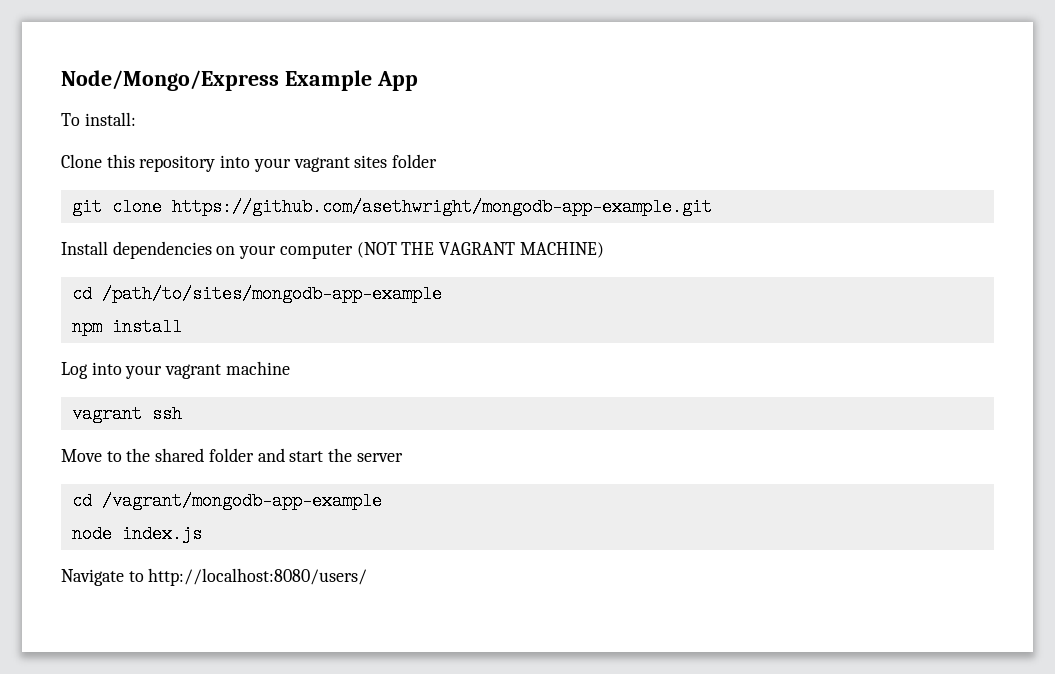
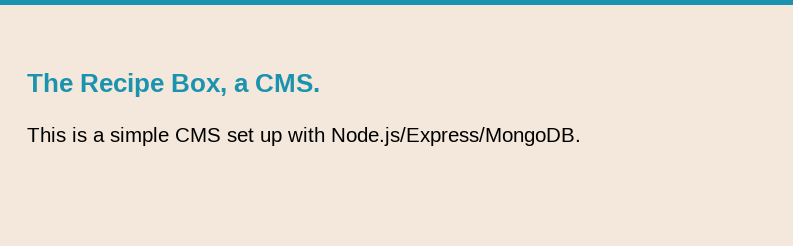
- Node/Mongo/Express Example App
- To install:
- Clone this repository into your vagrant sites folder
- git clone https://github.com/asethwright/mongodb-app-example.git
- Install dependencies on your computer (NOT THE VAGRANT MACHINE)
- cd /path/to/sites/mongodb-app-example
- npm install
- Log into your vagrant machine
- vagrant ssh
- Move to the shared folder and start the server
- cd /vagrant/mongodb-app-example
- node index.js
- Navigate to http://localhost:8080/users/
+ The Recipe Box, a CMS.
+ This is a simple CMS set up with Node.js/Express/MongoDB.

